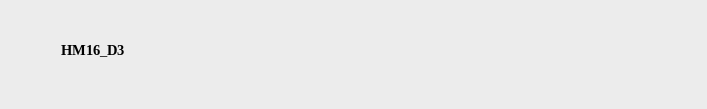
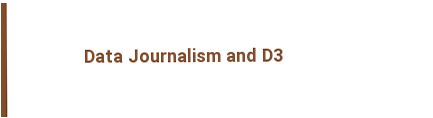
- HM16_D3
+ Data Journalism and D3

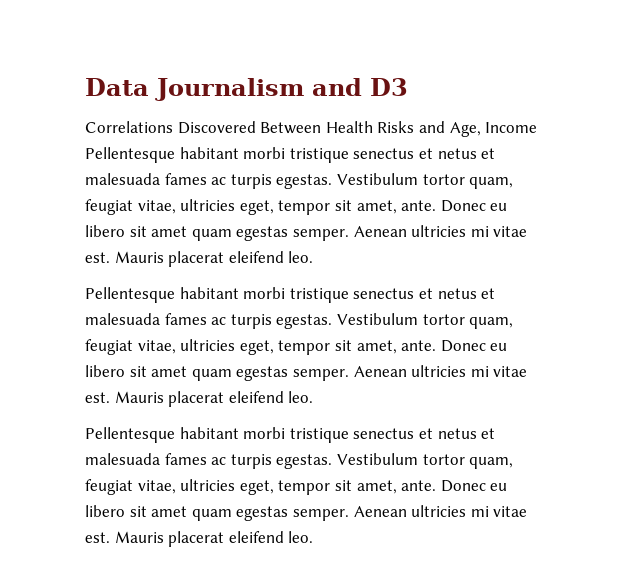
+ Correlations Discovered Between Health Risks and Age, Income Pellentesque habitant morbi tristique senectus et netus et malesuada fames ac turpis egestas. Vestibulum tortor quam, feugiat vitae, ultricies eget, tempor sit amet, ante. Donec eu libero sit amet quam egestas semper. Aenean ultricies mi vitae est. Mauris placerat eleifend leo.
+ Pellentesque habitant morbi tristique senectus et netus et malesuada fames ac turpis egestas. Vestibulum tortor quam, feugiat vitae, ultricies eget, tempor sit amet, ante. Donec eu libero sit amet quam egestas semper. Aenean ultricies mi vitae est. Mauris placerat eleifend leo.
+ Pellentesque habitant morbi tristique senectus et netus et malesuada fames ac turpis egestas. Vestibulum tortor quam, feugiat vitae, ultricies eget, tempor sit amet, ante. Donec eu libero sit amet quam egestas semper. Aenean ultricies mi vitae est. Mauris placerat eleifend leo.

